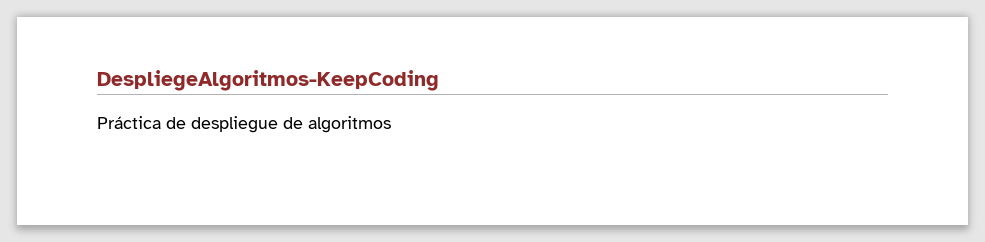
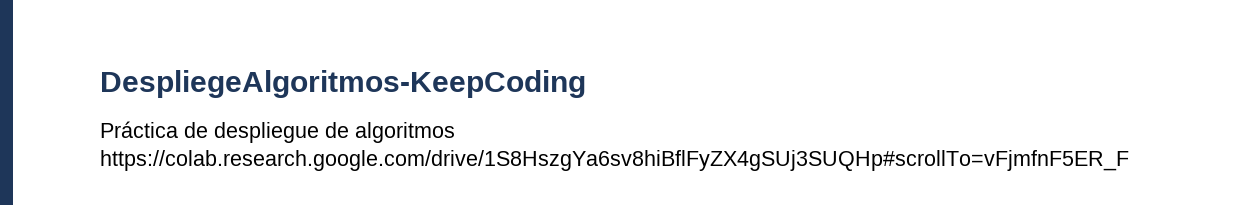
- Práctica de despliegue de algoritmos
+ Práctica de despliegue de algoritmos https://colab.research.google.com/drive/1S8HszgYa6sv8hiBflFyZX4gSUj3SUQHp#scrollTo=vFjmfnF5ER_F

